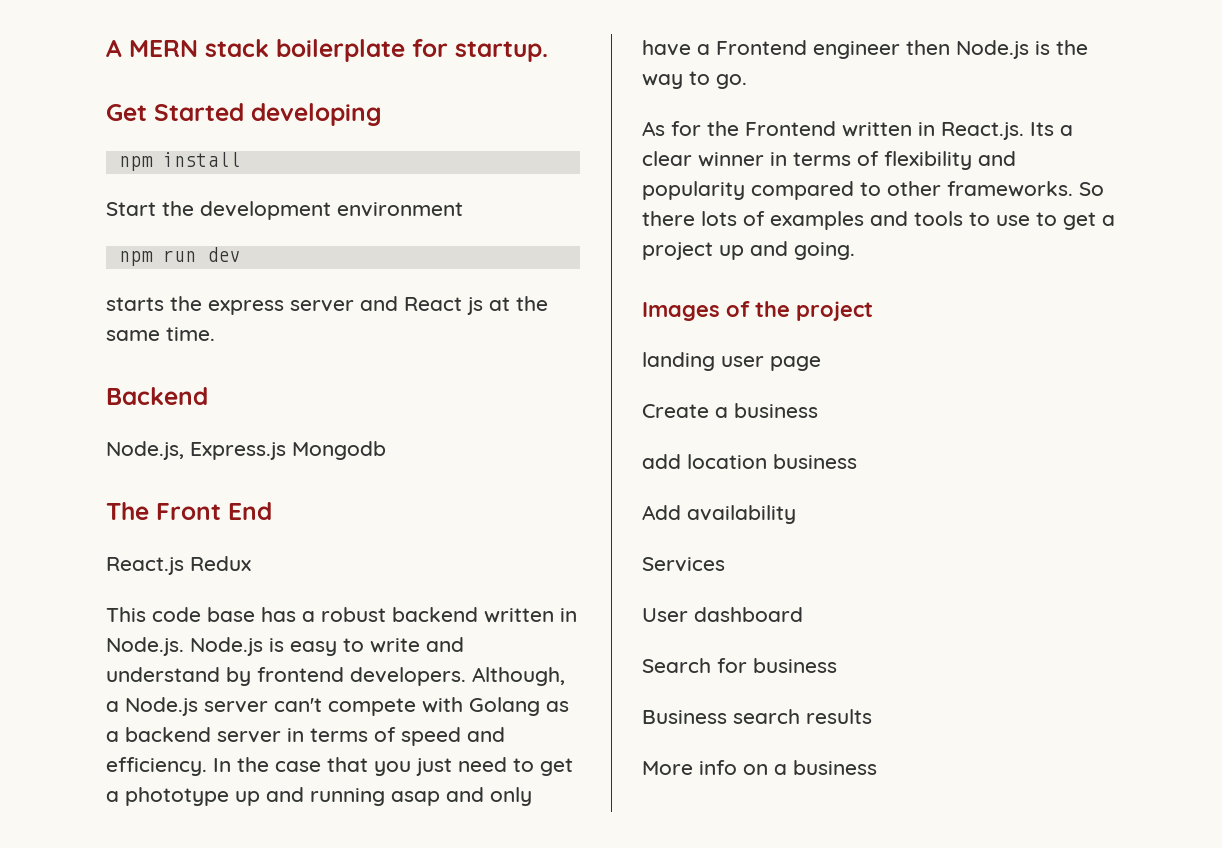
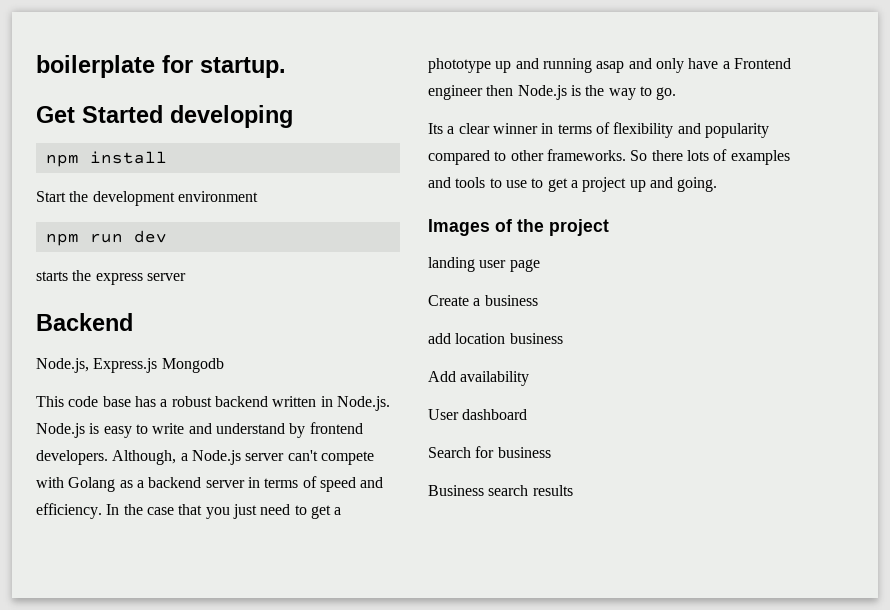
- A MERN stack boilerplate for startup.
+ boilerplate for startup.
- starts the express server and React js at the same time.
+ starts the express server
- The Front End
- React.js Redux
- As for the Frontend written in React.js. Its a clear winner in terms of flexibility and popularity compared to other frameworks.
+ Its a clear winner in terms of flexibility and popularity compared to other frameworks.
- Services
- More info on a business

